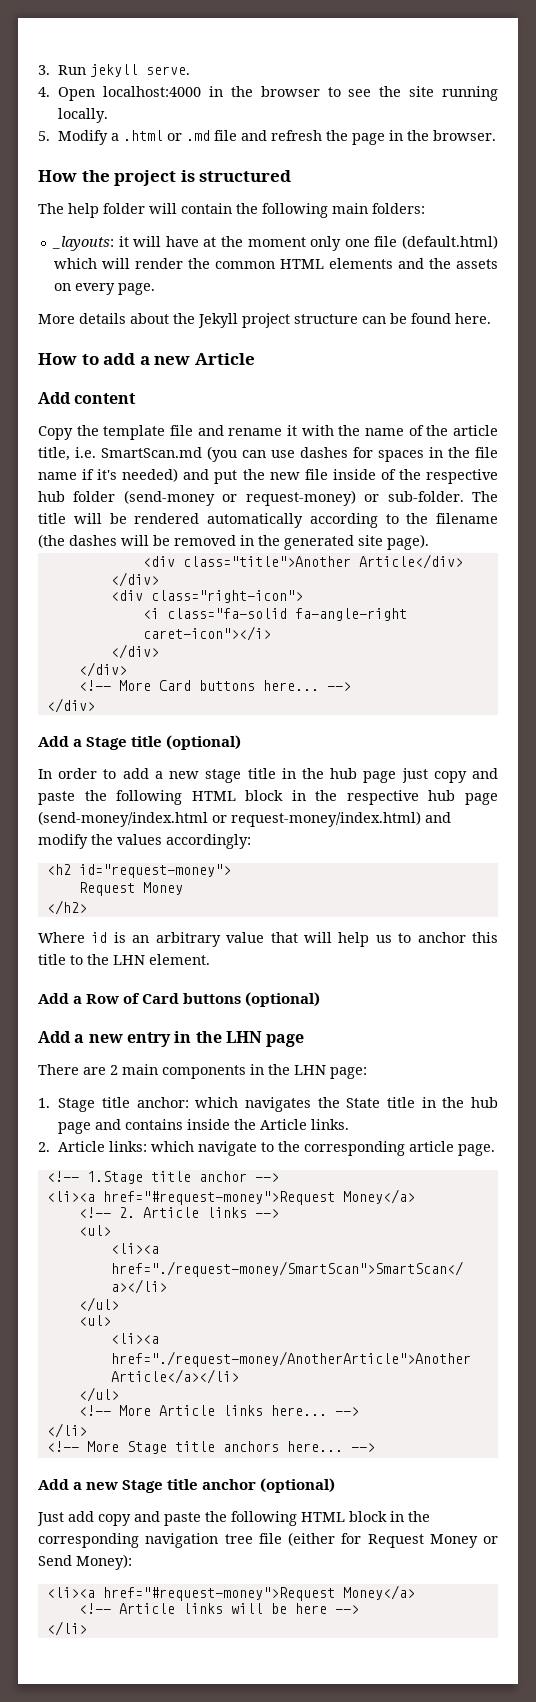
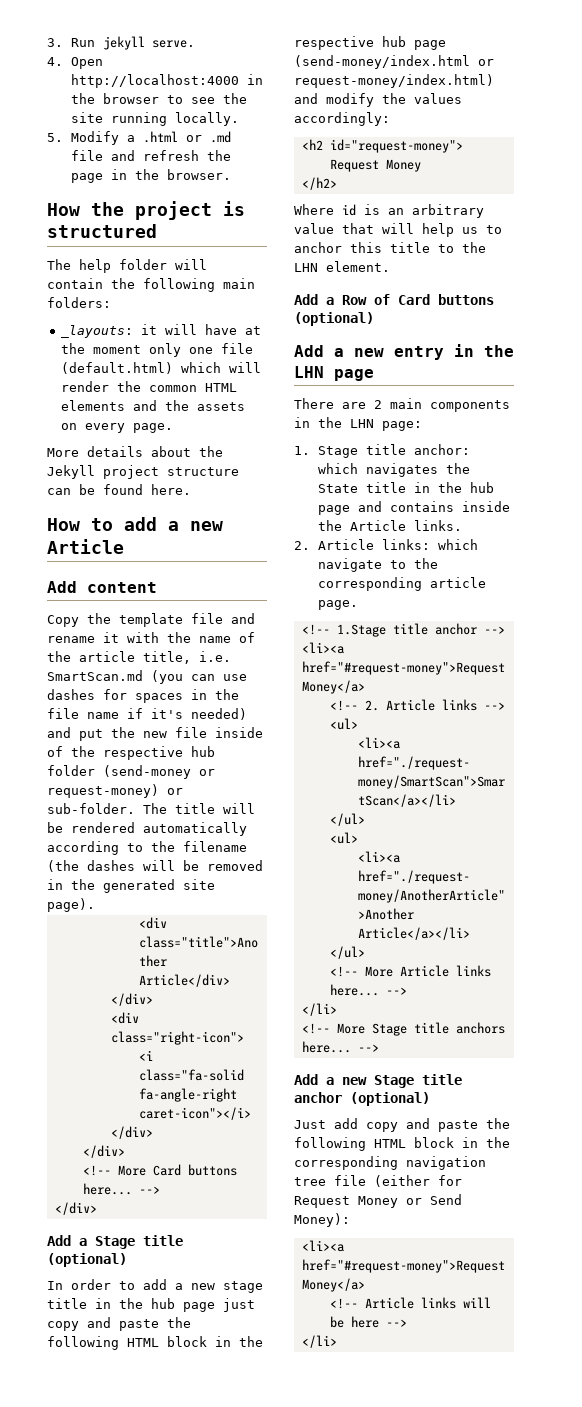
- 4. Open localhost:4000 in the browser to see the site running locally.
+ 4. Open http://localhost:4000 in the browser to see the site running locally.

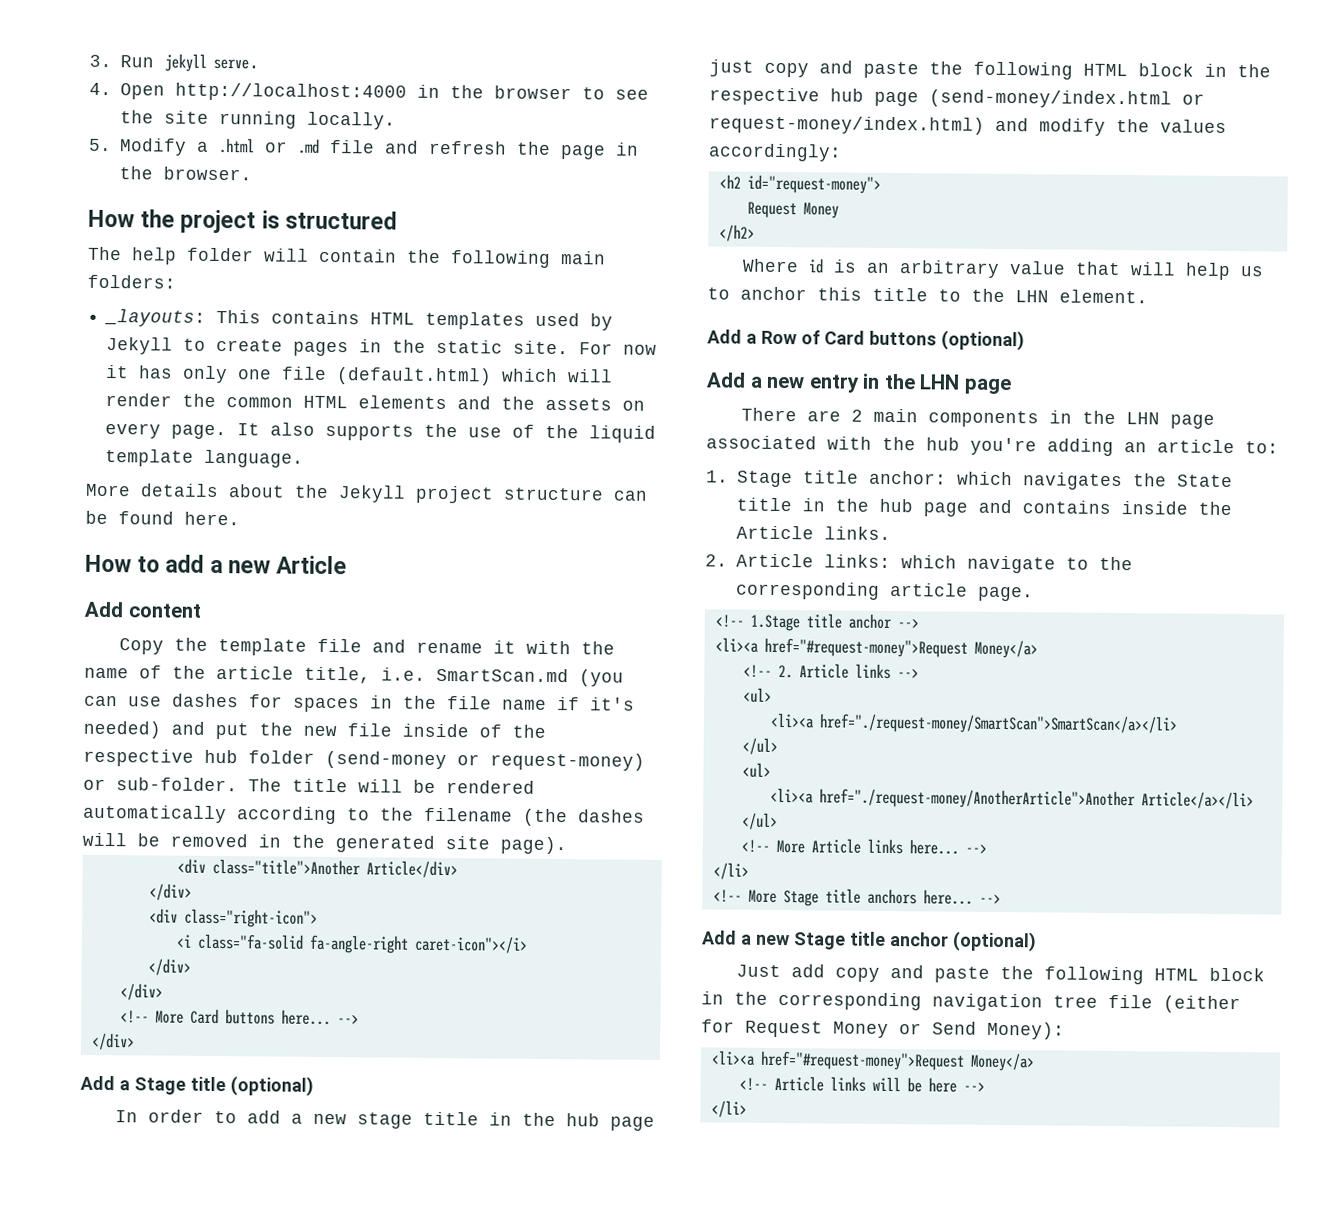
- _layouts: it will have at the moment only one file (default.html) which will render the common HTML elements and the assets on every page.
+ _layouts: This contains HTML templates used by Jekyll to create pages in the static site. For now it has only one file (default.html) which will render the common HTML elements and the assets on every page. It also supports the use of the liquid template language.
- There are 2 main components in the LHN page:
+ There are 2 main components in the LHN page associated with the hub you're adding an article to:

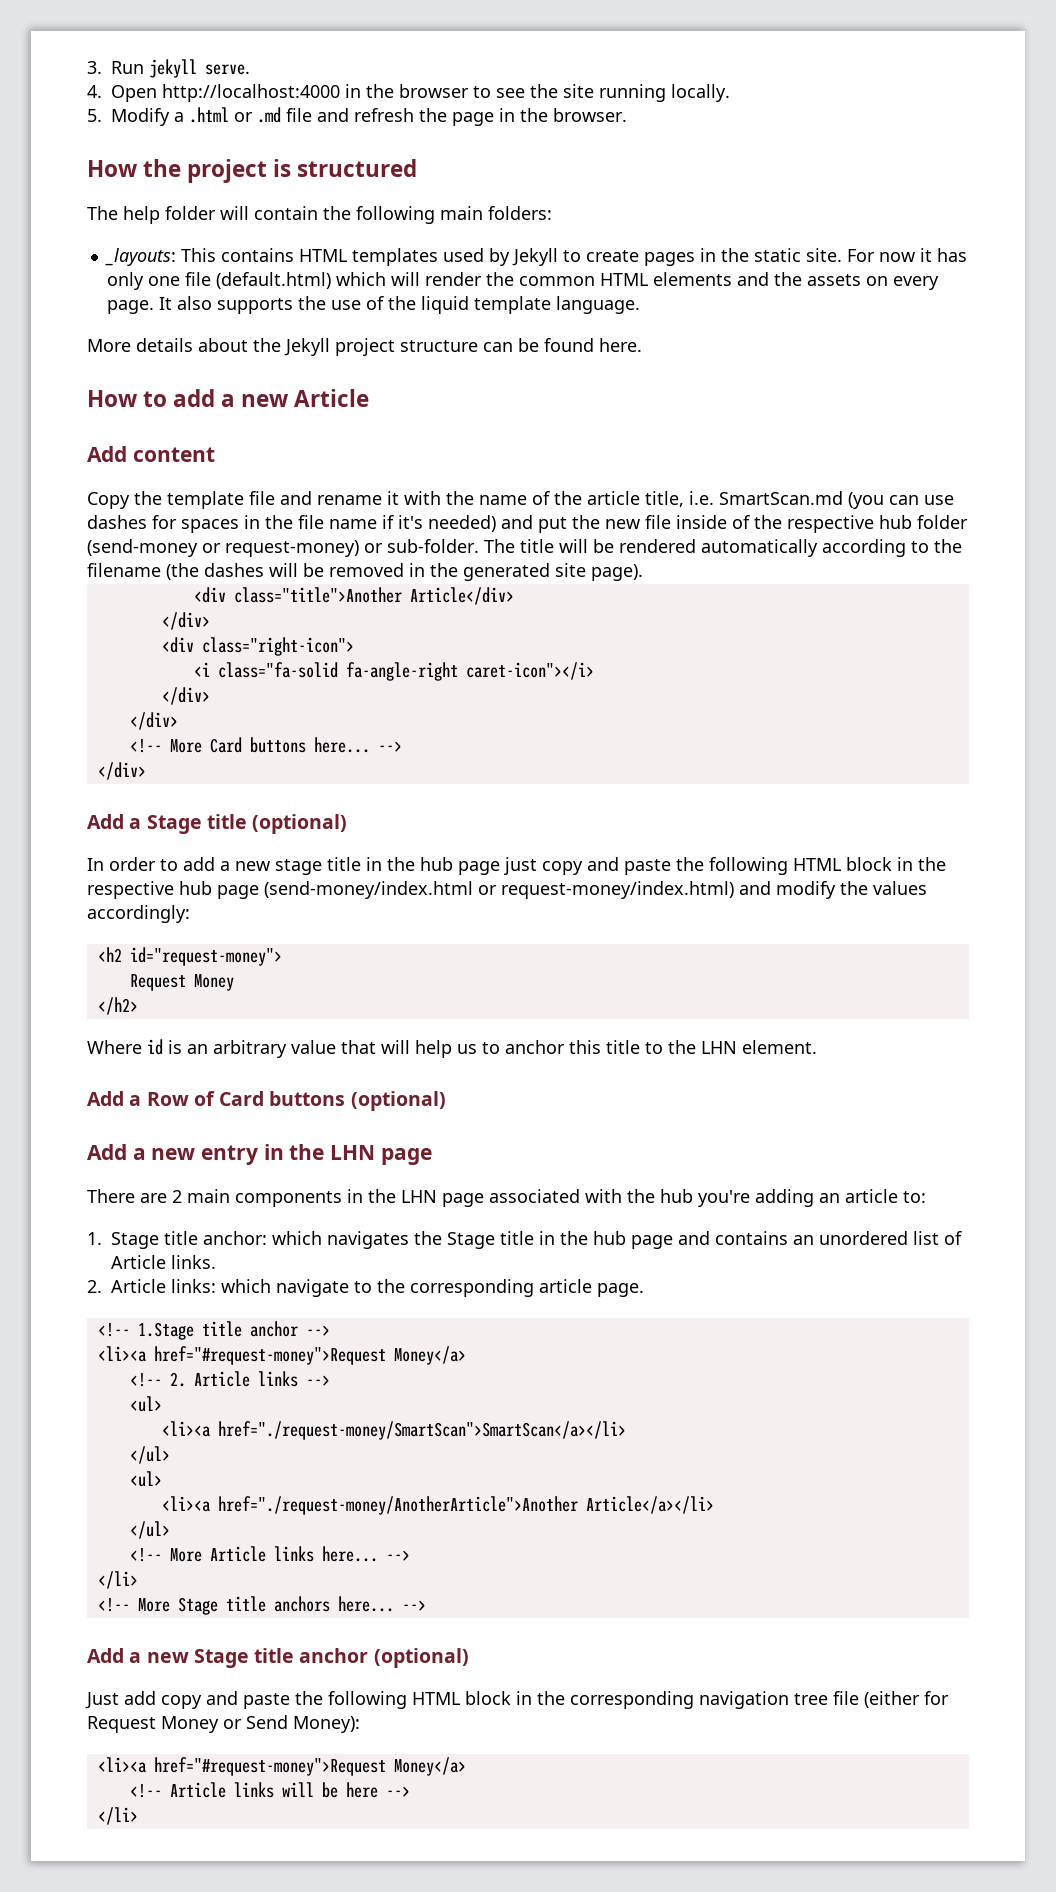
- 1. Stage title anchor: which navigates the State title in the hub page and contains inside the Article links.
+ 1. Stage title anchor: which navigates the Stage title in the hub page and contains an unordered list of Article links.

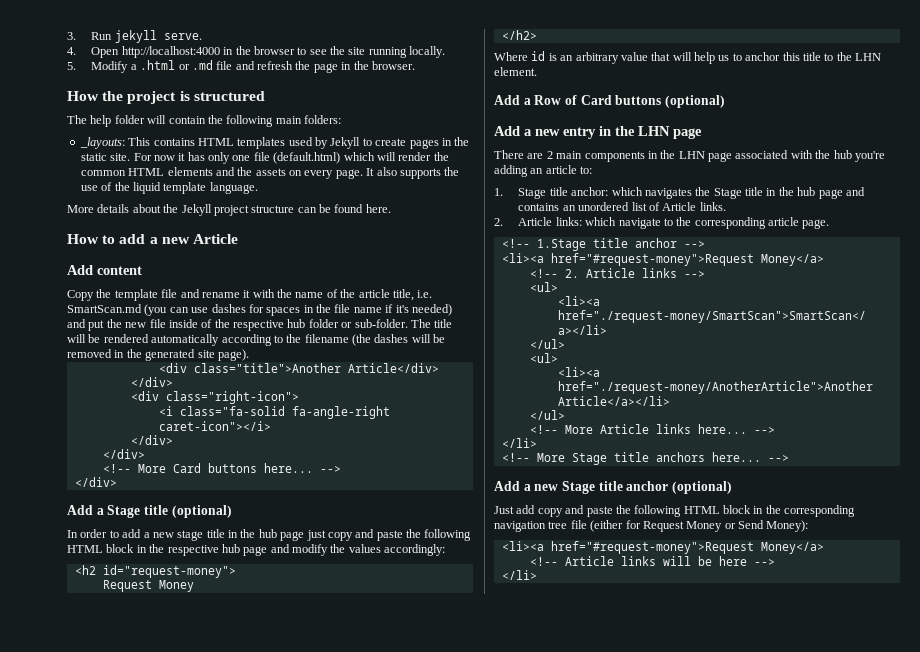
- Copy the template file and rename it with the name of the article title, i.e. SmartScan.md (you can use dashes for spaces in the file name if it's needed) and put the new file inside of the respective hub folder (send-money or request-money) or sub-folder.
+ Copy the template file and rename it with the name of the article title, i.e. SmartScan.md (you can use dashes for spaces in the file name if it's needed) and put the new file inside of the respective hub folder or sub-folder.
- In order to add a new stage title in the hub page just copy and paste the following HTML block in the respective hub page (send-money/index.html or request-money/index.html) and modify the values accordingly:
+ In order to add a new stage title in the hub page just copy and paste the following HTML block in the respective hub page and modify the values accordingly:

